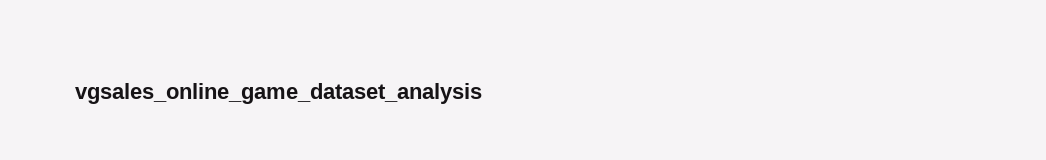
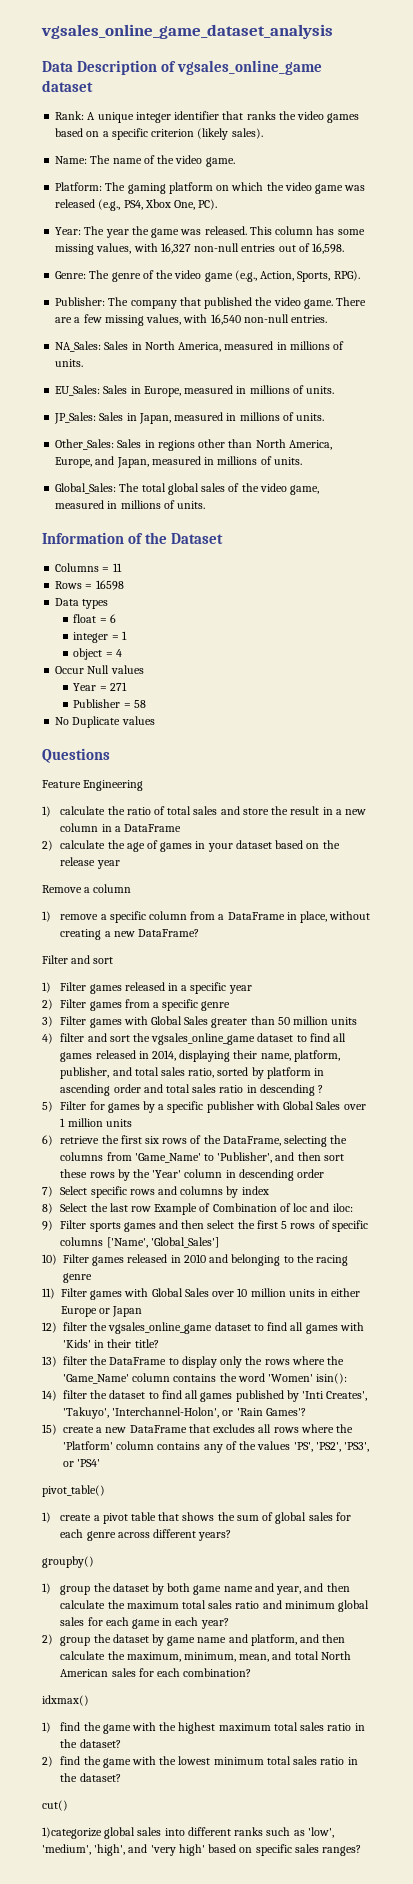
+ Data Description of vgsales_online_game dataset
+ Rank: A unique integer identifier that ranks the video games based on a specific criterion (likely sales).
+ Name: The name of the video game.
+ Platform: The gaming platform on which the video game was released (e.g., PS4, Xbox One, PC).
+ Year: The year the game was released. This column has some missing values, with 16,327 non-null entries out of 16,598.
+ Genre: The genre of the video game (e.g., Action, Sports, RPG).
+ Publisher: The company that published the video game. There are a few missing values, with 16,540 non-null entries.
+ NA_Sales: Sales in North America, measured in millions of units.
+ EU_Sales: Sales in Europe, measured in millions of units.
+ JP_Sales: Sales in Japan, measured in millions of units.
+ Other_Sales: Sales in regions other than North America, Europe, and Japan, measured in millions of units.
+ Global_Sales: The total global sales of the video game, measured in millions of units.
+ Information of the Dataset
+ Columns = 11
+ Rows = 16598
+ Data types
+ float = 6
+ integer = 1
+ object = 4
+ Occur Null values
+ Year = 271
+ Publisher = 58
+ No Duplicate values
+ Questions
+ Feature Engineering
+ 1) calculate the ratio of total sales and store the result in a new column in a DataFrame
+ 2) calculate the age of games in your dataset based on the release year
+ Remove a column
+ 1) remove a specific column from a DataFrame in place, without creating a new DataFrame?
+ Filter and sort
+ 1) Filter games released in a specific year
+ 2) Filter games from a specific genre
+ 3) Filter games with Global Sales greater than 50 million units
+ 4) filter and sort the vgsales_online_game dataset to find all games released in 2014, displaying their name, platform, publisher, and total sales ratio, sorted by platform in ascending order and total sales ratio in descending ?
+ 5) Filter for games by a specific publisher with Global Sales over 1 million units
+ 6) retrieve the first six rows of the DataFrame, selecting the columns from 'Game_Name' to 'Publisher', and then sort these rows by the 'Year' column in descending order
+ 7) Select specific rows and columns by index
+ 8) Select the last row Example of Combination of loc and iloc:
+ 9) Filter sports games and then select the first 5 rows of specific columns ['Name', 'Global_Sales']
+ 10) Filter games released in 2010 and belonging to the racing genre
+ 11) Filter games with Global Sales over 10 million units in either Europe or Japan
+ 12) filter the vgsales_online_game dataset to find all games with 'Kids' in their title?
+ 13) filter the DataFrame to display only the rows where the 'Game_Name' column contains the word 'Women' isin():
+ 14) filter the dataset to find all games published by 'Inti Creates', 'Takuyo', 'Interchannel-Holon', or 'Rain Games'?
+ 15) create a new DataFrame that excludes all rows where the 'Platform' column contains any of the values 'PS', 'PS2', 'PS3', or 'PS4'
+ pivot_table()
+ 1) create a pivot table that shows the sum of global sales for each genre across different years?
+ groupby()
+ 1) group the dataset by both game name and year, and then calculate the maximum total sales ratio and minimum global sales for each game in each year?
+ 2) group the dataset by game name and platform, and then calculate the maximum, minimum, mean, and total North American sales for each combination?
+ idxmax()
+ 1) find the game with the highest maximum total sales ratio in the dataset?
+ 2) find the game with the lowest minimum total sales ratio in the dataset?
+ cut()
+ 1)categorize global sales into different ranks such as 'low', 'medium', 'high', and 'very high' based on specific sales ranges?

